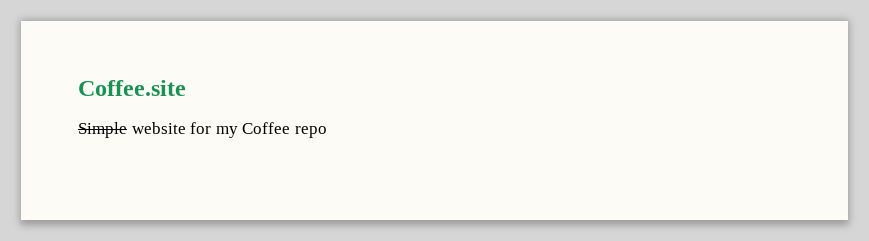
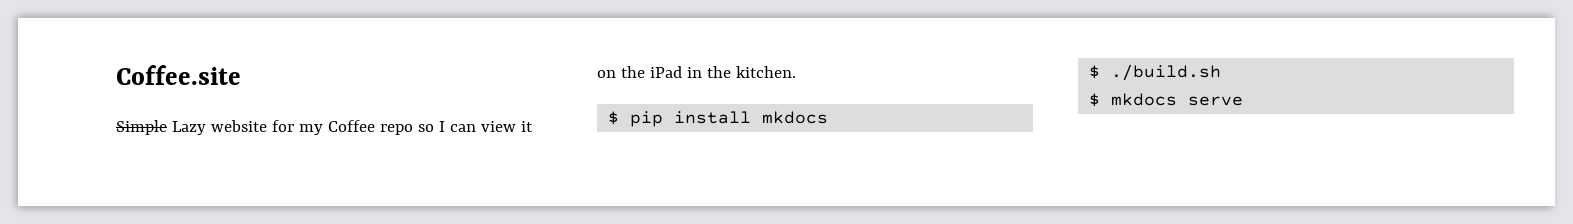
- Simple website for my Coffee repo
+ Simple Lazy website for my Coffee repo so I can view it on the iPad in the kitchen.
+ $ pip install mkdocs
+ $ ./build.sh
+ $ mkdocs serve

